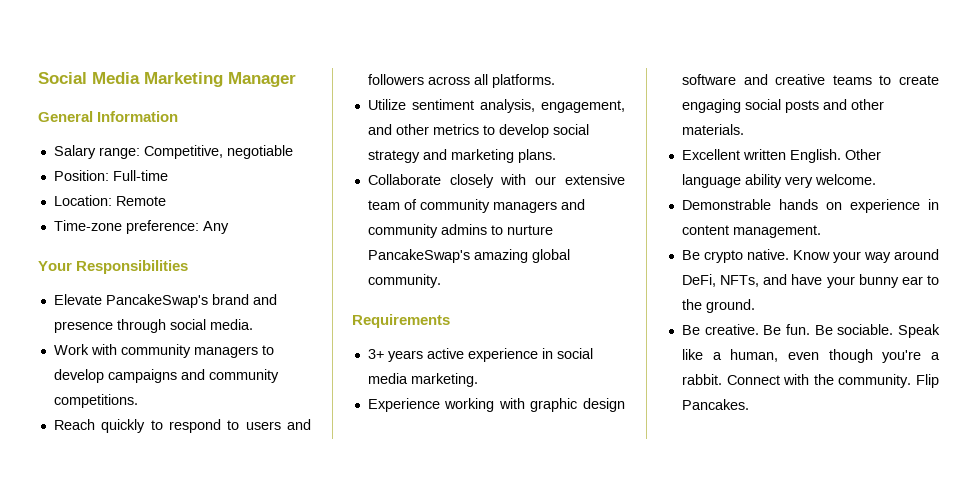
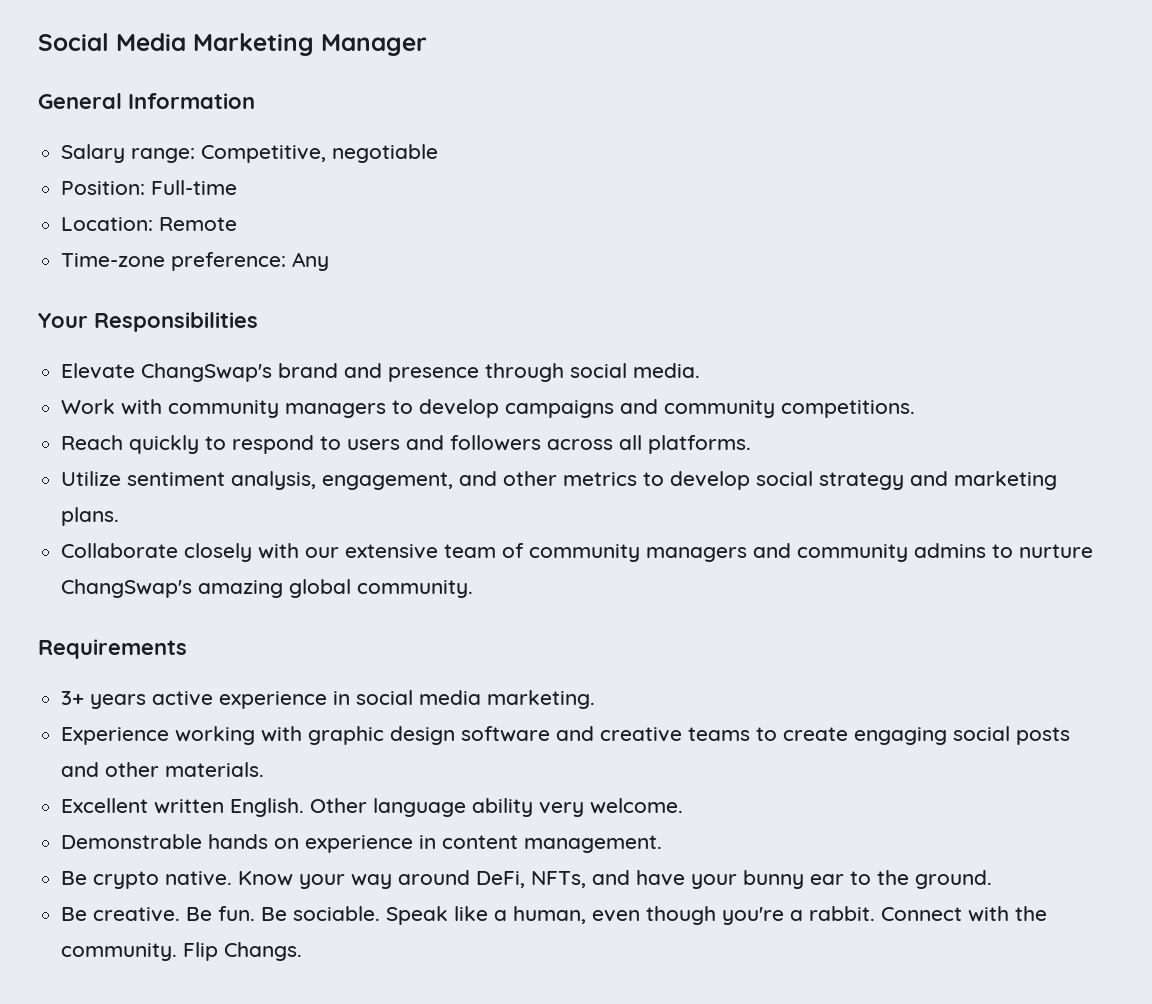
- Elevate PancakeSwap's brand and presence through social media.
+ Elevate ChangSwap's brand and presence through social media.
- Collaborate closely with our extensive team of community managers and community admins to nurture PancakeSwap's amazing global community.
+ Collaborate closely with our extensive team of community managers and community admins to nurture ChangSwap's amazing global community.
- Flip Pancakes.
+ Flip Changs.

